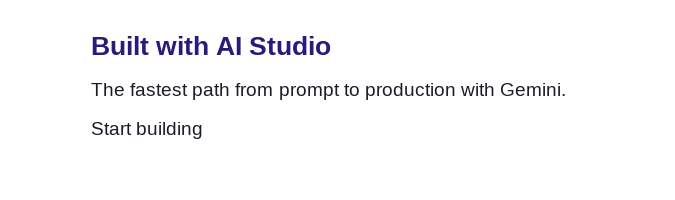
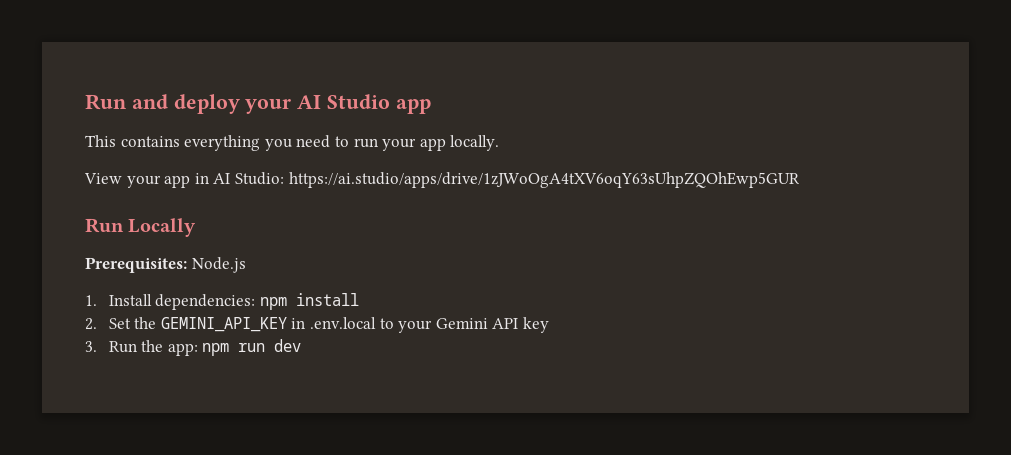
- Built with AI Studio
- The fastest path from prompt to production with Gemini.
- Start building
+ Run and deploy your AI Studio app
+ This contains everything you need to run your app locally.
+ View your app in AI Studio: https://ai.studio/apps/drive/1zJWoOgA4tXV6oqY63sUhpZQOhEwp5GUR
+ Run Locally
+ Prerequisites: Node.js
+ 1. Install dependencies: npm install
+ 2. Set the GEMINI_API_KEY in .env.local to your Gemini API key
+ 3. Run the app: npm run dev

